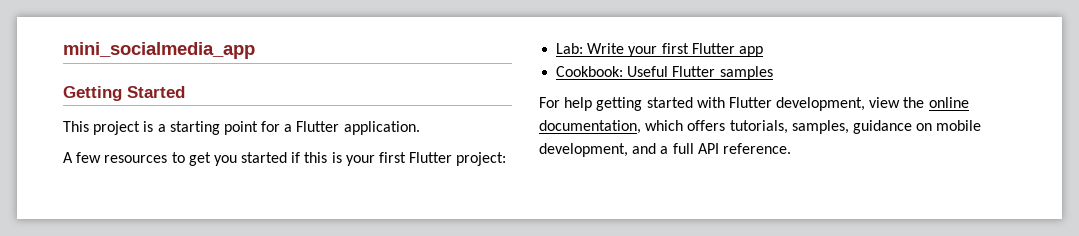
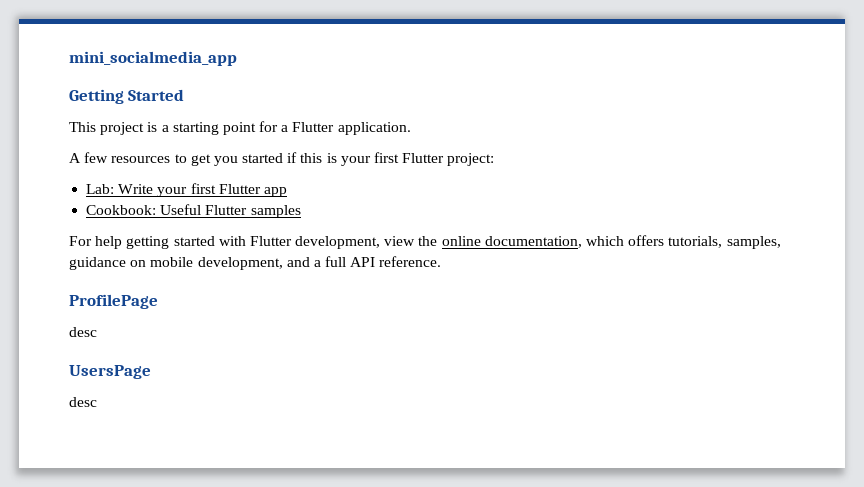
+ ProfilePage
+ desc
+ UsersPage
+ desc

